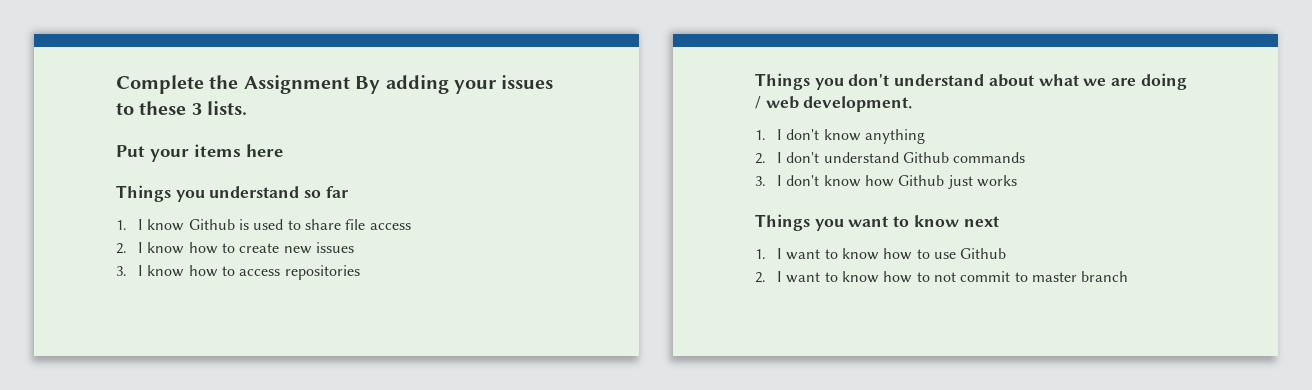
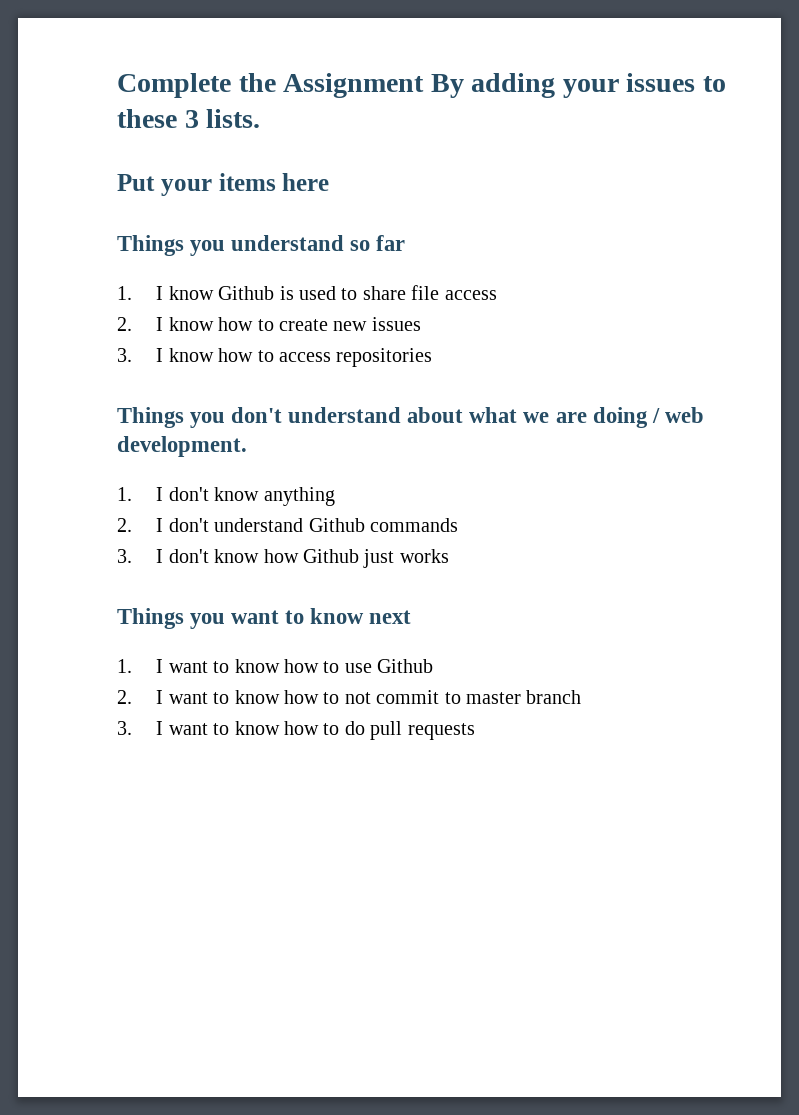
+ 3. I want to know how to do pull requests

